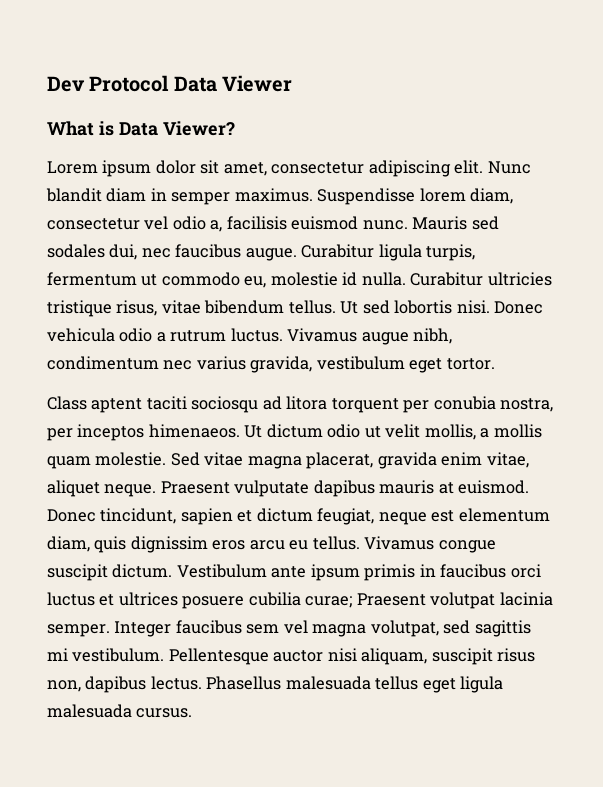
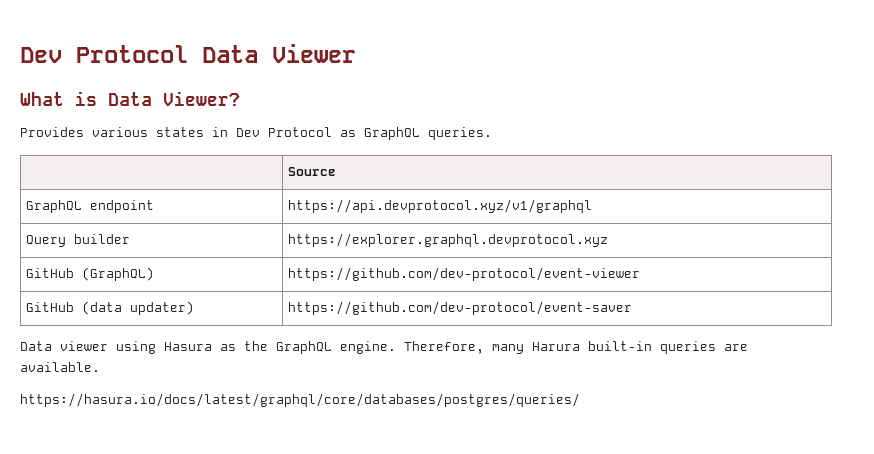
- Lorem ipsum dolor sit amet, consectetur adipiscing elit. Nunc blandit diam in semper maximus. Suspendisse lorem diam, consectetur vel odio a, facilisis euismod nunc. Mauris sed sodales dui, nec faucibus augue. Curabitur ligula turpis, fermentum ut commodo eu, molestie id nulla. Curabitur ultricies tristique risus, vitae bibendum tellus. Ut sed lobortis nisi. Donec vehicula odio a rutrum luctus. Vivamus augue nibh, condimentum nec varius gravida, vestibulum eget tortor.
- Class aptent taciti sociosqu ad litora torquent per conubia nostra, per inceptos himenaeos. Ut dictum odio ut velit mollis, a mollis quam molestie. Sed vitae magna placerat, gravida enim vitae, aliquet neque. Praesent vulputate dapibus mauris at euismod. Donec tincidunt, sapien et dictum feugiat, neque est elementum diam, quis dignissim eros arcu eu tellus. Vivamus congue suscipit dictum. Vestibulum ante ipsum primis in faucibus orci luctus et ultrices posuere cubilia curae; Praesent volutpat lacinia semper. Integer faucibus sem vel magna volutpat, sed sagittis mi vestibulum. Pellentesque auctor nisi aliquam, suscipit risus non, dapibus lectus. Phasellus malesuada tellus eget ligula malesuada cursus.
+ Provides various states in Dev Protocol as GraphQL queries.
+ | Source
+ GraphQL endpoint | https://api.devprotocol.xyz/v1/graphql
+ Query builder | https://explorer.graphql.devprotocol.xyz
+ GitHub (GraphQL) | https://github.com/dev-protocol/event-viewer
+ GitHub (data updater) | https://github.com/dev-protocol/event-saver
+ Data viewer using Hasura as the GraphQL engine. Therefore, many Harura built-in queries are available.
+ https://hasura.io/docs/latest/graphql/core/databases/postgres/queries/

